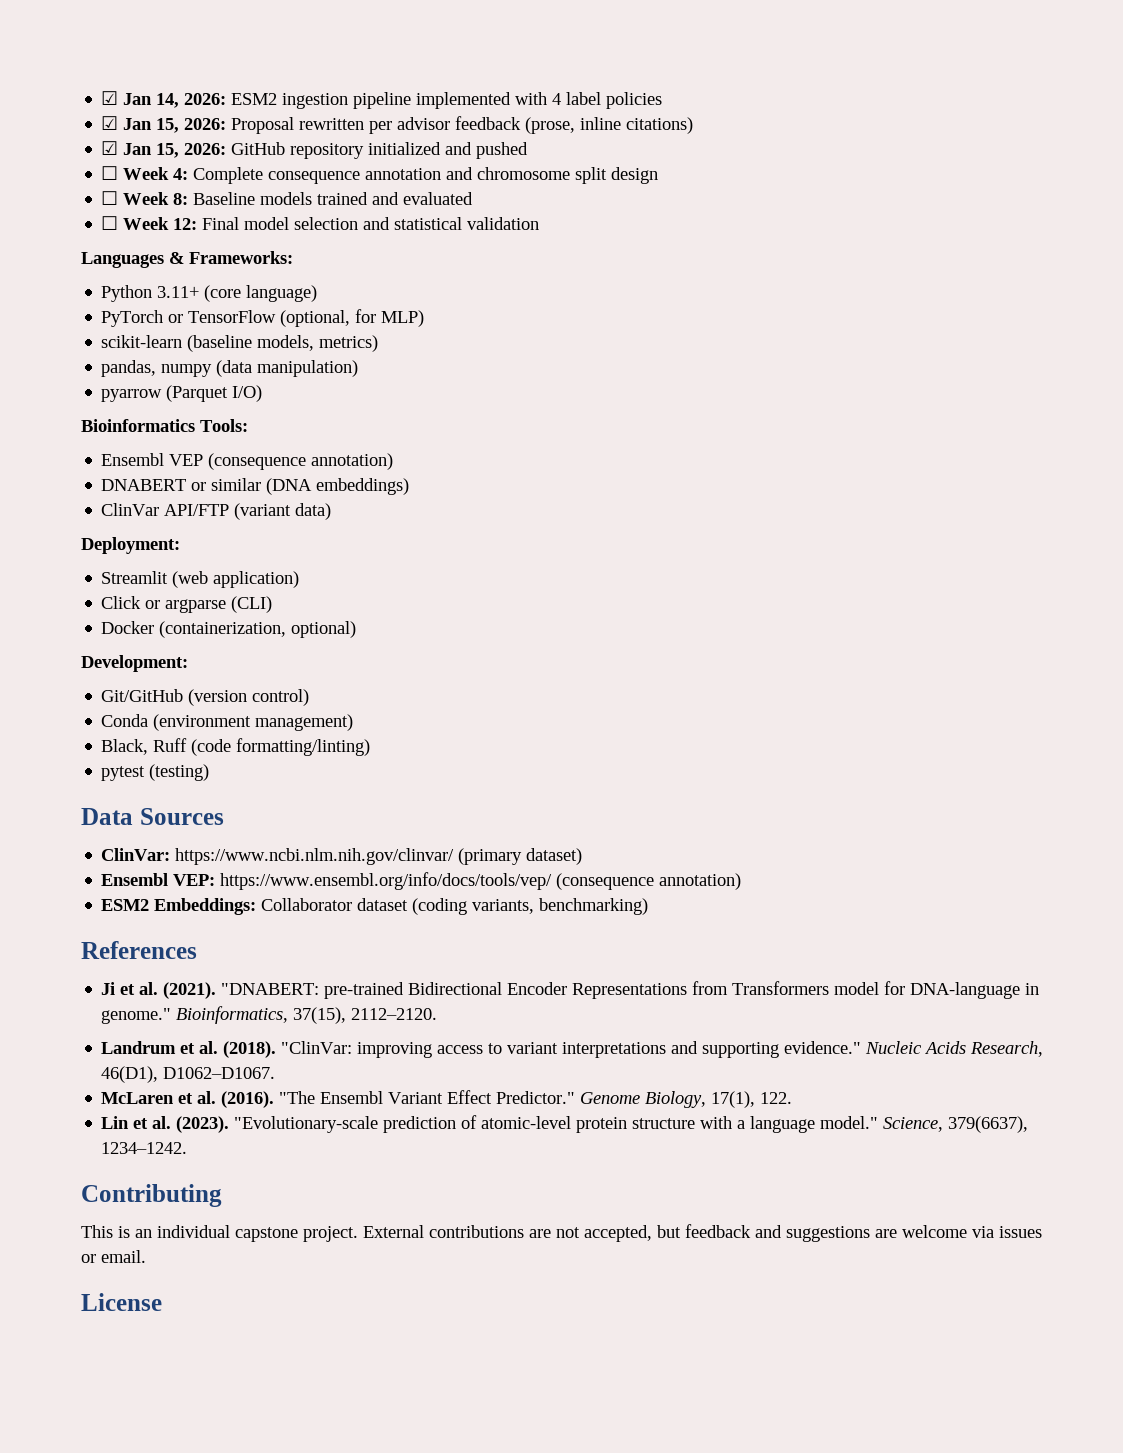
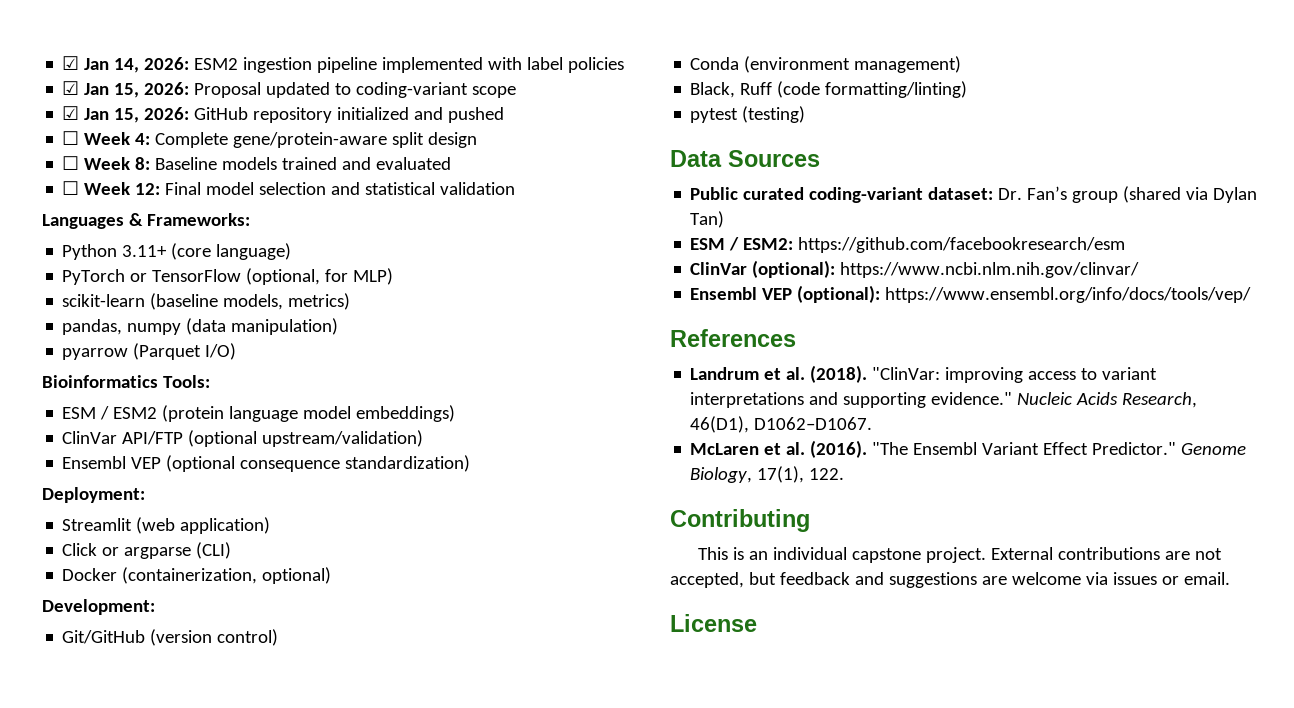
- ☑ Jan 14, 2026: ESM2 ingestion pipeline implemented with 4 label policies
+ ☑ Jan 14, 2026: ESM2 ingestion pipeline implemented with label policies
- ☑ Jan 15, 2026: Proposal rewritten per advisor feedback (prose, inline citations)
+ ☑ Jan 15, 2026: Proposal updated to coding-variant scope
- ☐ Week 4: Complete consequence annotation and chromosome split design
+ ☐ Week 4: Complete gene/protein-aware split design
- Ensembl VEP (consequence annotation)
- DNABERT or similar (DNA embeddings)
- ClinVar API/FTP (variant data)
+ ESM / ESM2 (protein language model embeddings)
+ ClinVar API/FTP (optional upstream/validation)
+ Ensembl VEP (optional consequence standardization)
- ClinVar: https://www.ncbi.nlm.nih.gov/clinvar/ (primary dataset)
- Ensembl VEP: https://www.ensembl.org/info/docs/tools/vep/ (consequence annotation)
- ESM2 Embeddings: Collaborator dataset (coding variants, benchmarking)
+ Public curated coding-variant dataset: Dr. Fan’s group (shared via Dylan Tan)
+ ESM / ESM2: https://github.com/facebookresearch/esm
+ ClinVar (optional): https://www.ncbi.nlm.nih.gov/clinvar/
+ Ensembl VEP (optional): https://www.ensembl.org/info/docs/tools/vep/
  References
- Ji et al. (2021). "DNABERT: pre-trained Bidirectional Encoder Representations from Transformers model for DNA-language in genome." Bioinformatics, 37(15), 2112–2120.
- Lin et al. (2023). "Evolutionary-scale prediction of atomic-level protein structure with a language model." Science, 379(6637), 1234–1242.

